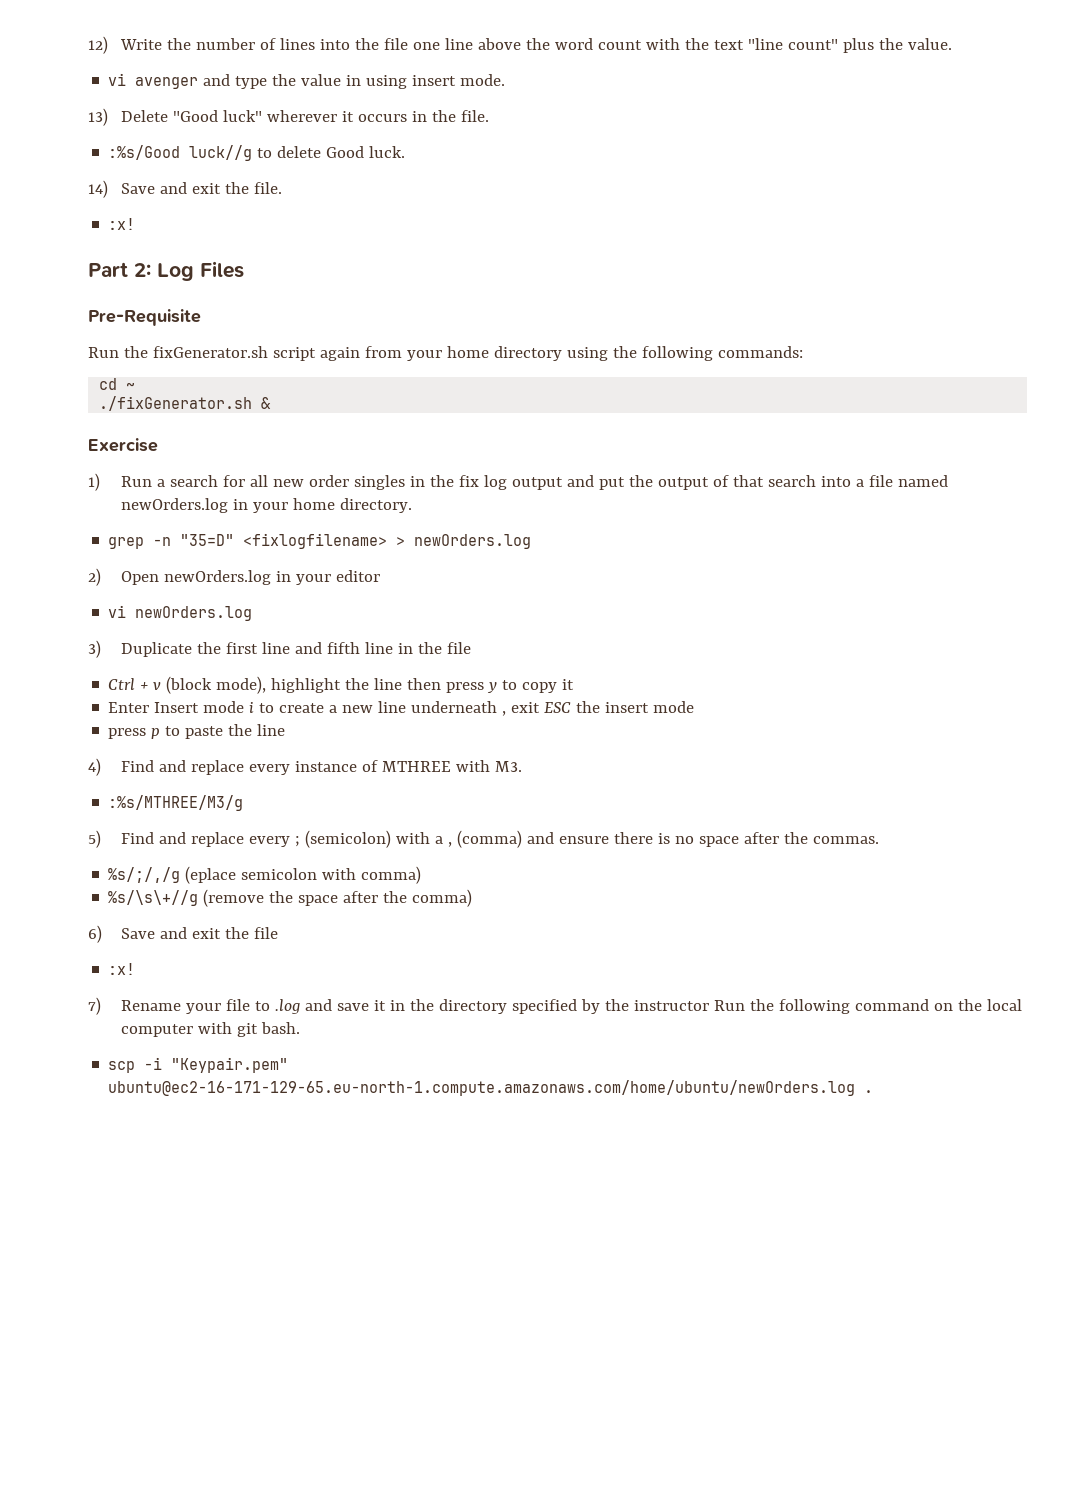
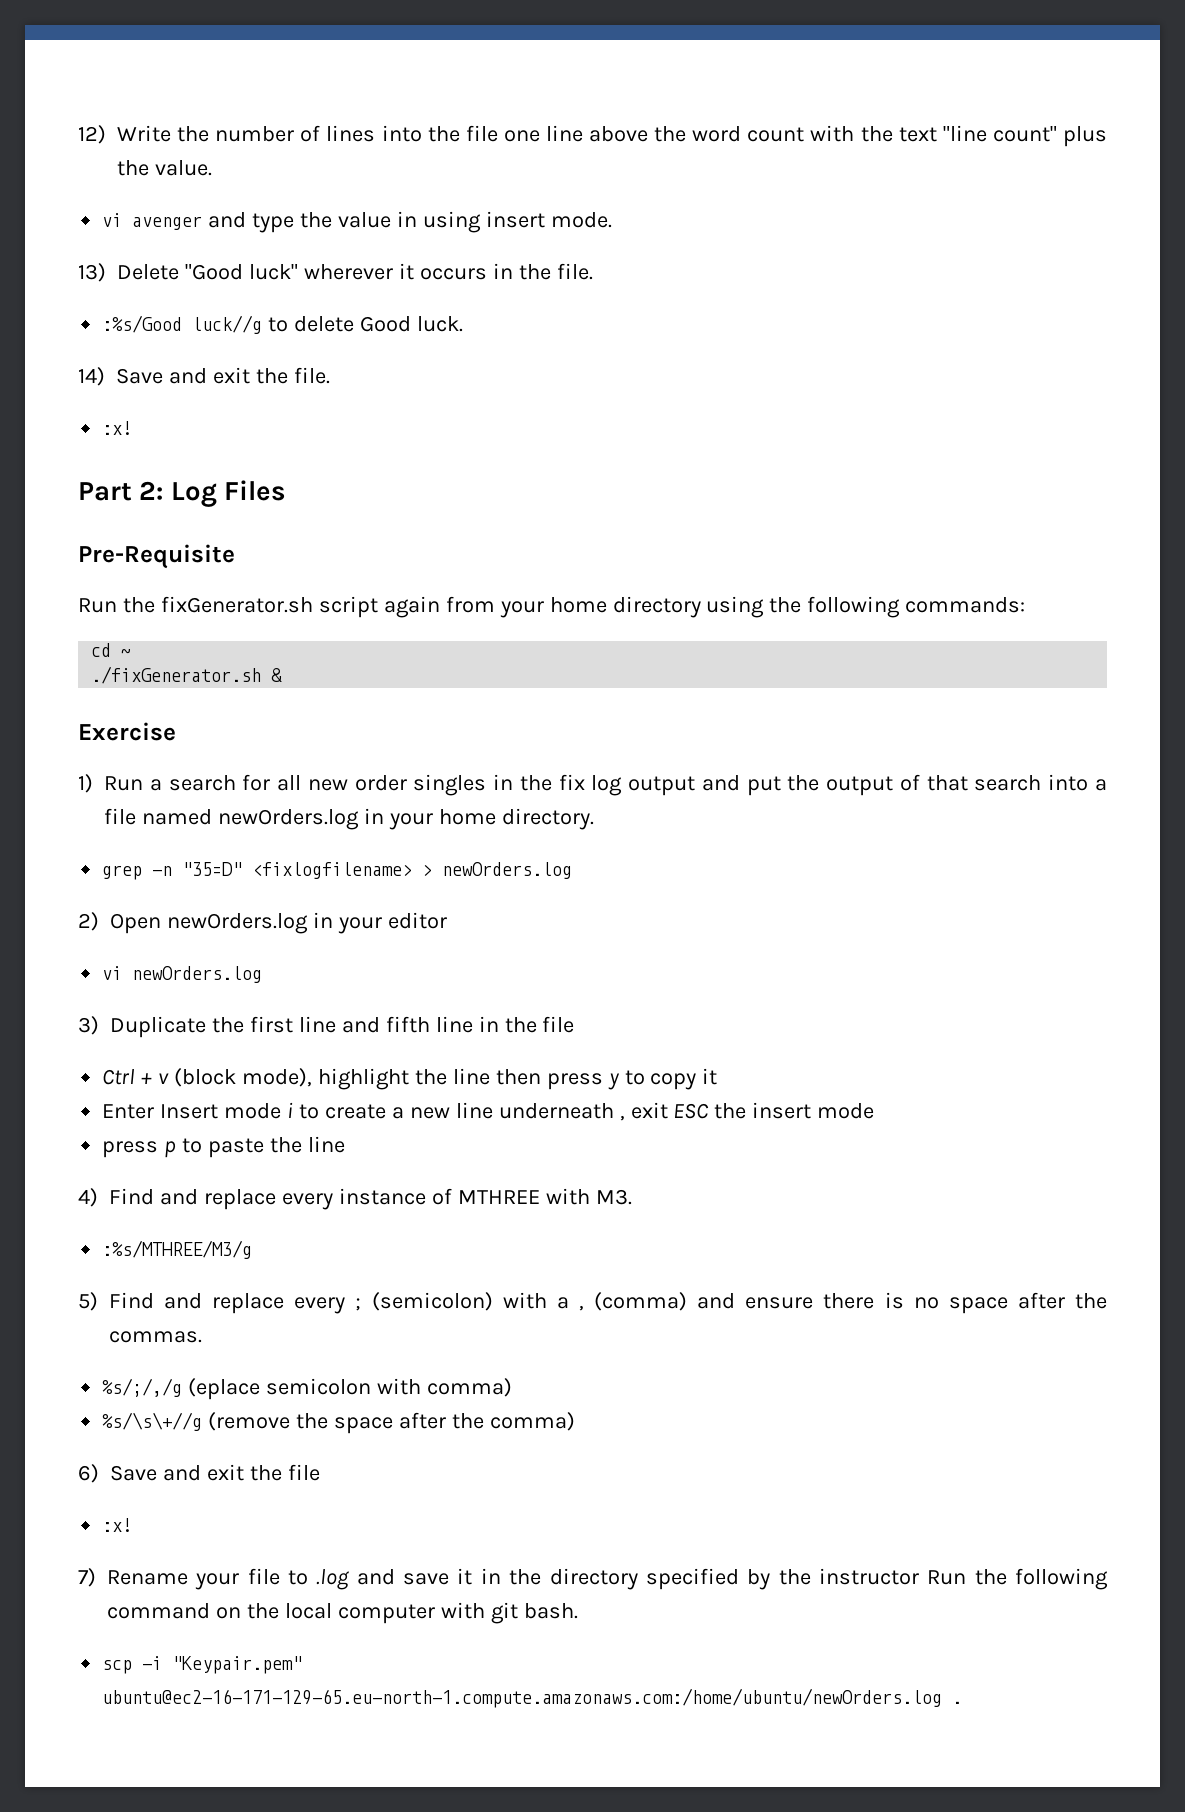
- scp -i "Keypair.pem" ubuntu@ec2-16-171-129-65.eu-north-1.compute.amazonaws.com/home/ubuntu/newOrders.log .
+ scp -i "Keypair.pem" ubuntu@ec2-16-171-129-65.eu-north-1.compute.amazonaws.com:/home/ubuntu/newOrders.log .

